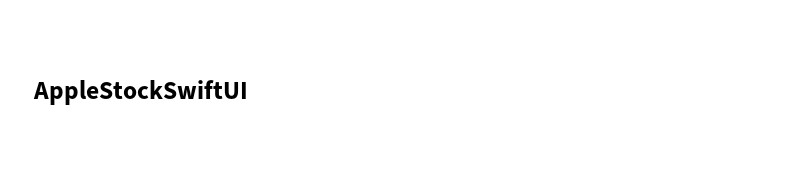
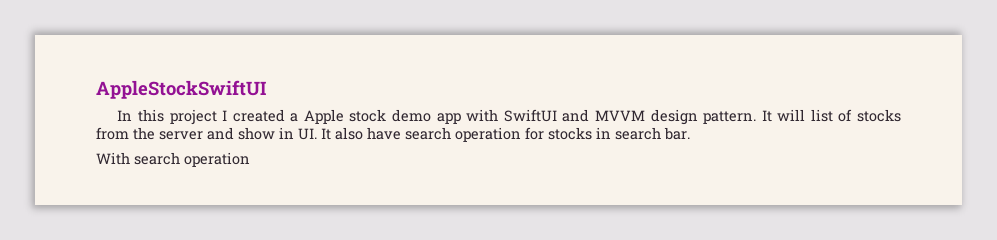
+ In this project I created a Apple stock demo app with SwiftUI and MVVM design pattern. It will list of stocks from the server and show in UI. It also have search operation for stocks in search bar.
+ With search operation

